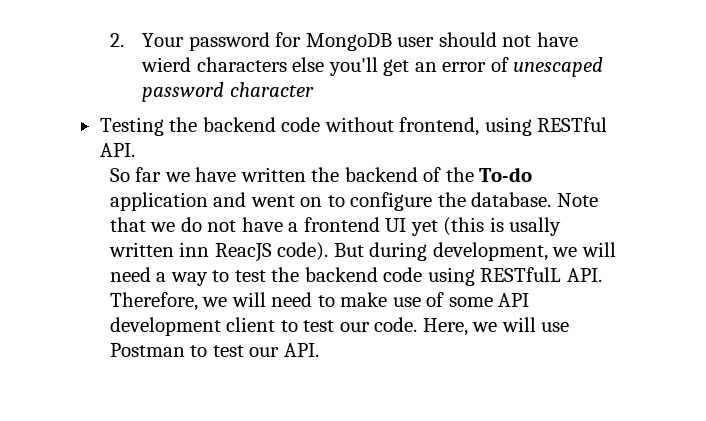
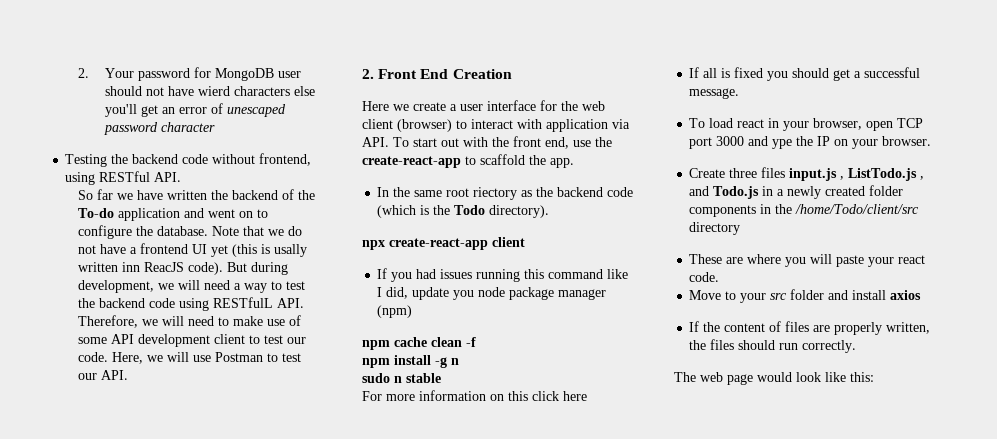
+ 2. Front End Creation
+ Here we create a user interface for the web client (browser) to interact with application via API. To start out with the front end, use the create-react-app to scaffold the app.
+ In the same root riectory as the backend code (which is the Todo directory).
+ npx create-react-app client
+ If you had issues running this command like I did, update you node package manager (npm)
+ npm cache clean -f
+ npm install -g n
+ sudo n stable
+ For more information on this click here
+ If all is fixed you should get a successful message.
+ To load react in your browser, open TCP port 3000 and ype the IP on your browser.
+ Create three files input.js , ListTodo.js , and Todo.js in a newly created folder components in the /home/Todo/client/src directory
+ These are where you will paste your react code.
+ Move to your src folder and install axios
+ If the content of files are properly written, the files should run correctly.
+ The web page would look like this:

